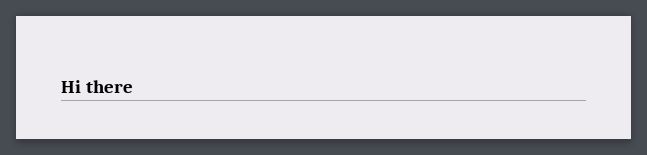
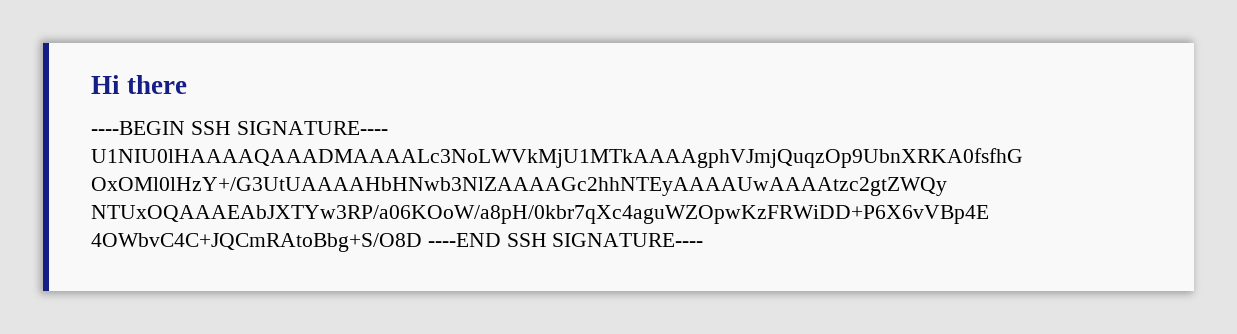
+ ----BEGIN SSH SIGNATURE---- U1NIU0lHAAAAQAAADMAAAALc3NoLWVkMjU1MTkAAAAgphVJmjQuqzOp9UbnXRKA0fsfhG OxOMl0lHzY+/G3UtUAAAAHbHNwb3NlZAAAAGc2hhNTEyAAAAUwAAAAtzc2gtZWQy NTUxOQAAAEAbJXTYw3RP/a06KOoW/a8pH/0kbr7qXc4aguWZOpwKzFRWiDD+P6X6vVBp4E 4OWbvC4C+JQCmRAtoBbg+S/O8D ----END SSH SIGNATURE----

